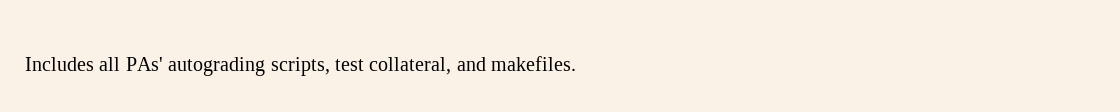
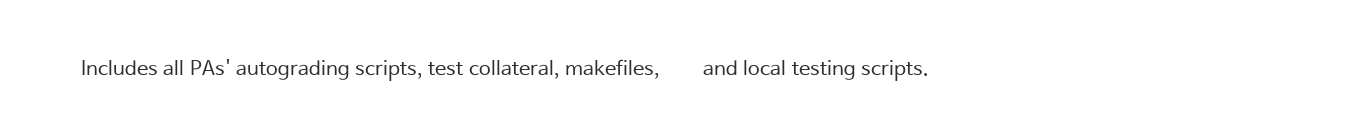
- Includes all PAs' autograding scripts, test collateral, and makefiles.
+ Includes all PAs' autograding scripts, test collateral, makefiles, and local testing scripts.

